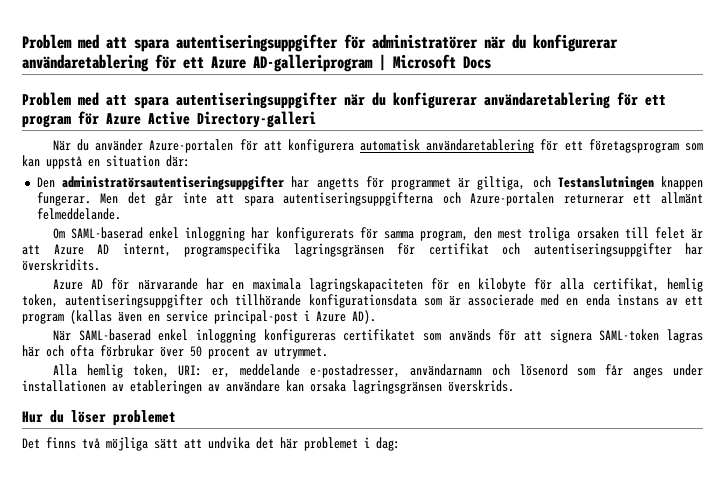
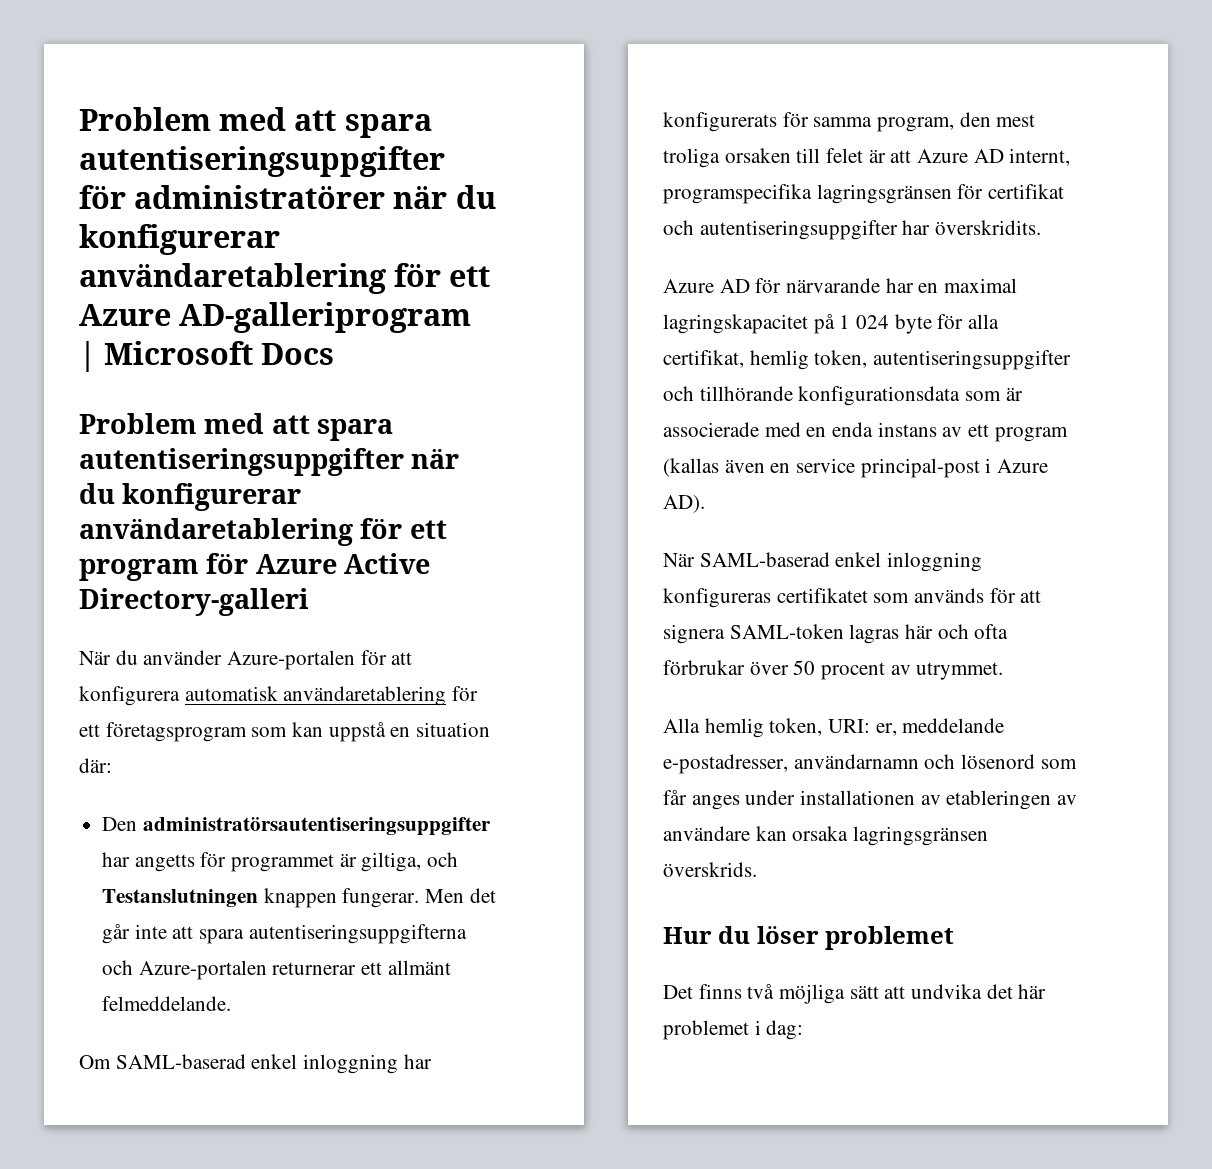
- Azure AD för närvarande har en maximala lagringskapaciteten för en kilobyte för alla certifikat, hemlig token, autentiseringsuppgifter och tillhörande konfigurationsdata som är associerade med en enda instans av ett program (kallas även en service principal-post i Azure AD).
+ Azure AD för närvarande har en maximal lagringskapacitet på 1 024 byte för alla certifikat, hemlig token, autentiseringsuppgifter och tillhörande konfigurationsdata som är associerade med en enda instans av ett program (kallas även en service principal-post i Azure AD).

